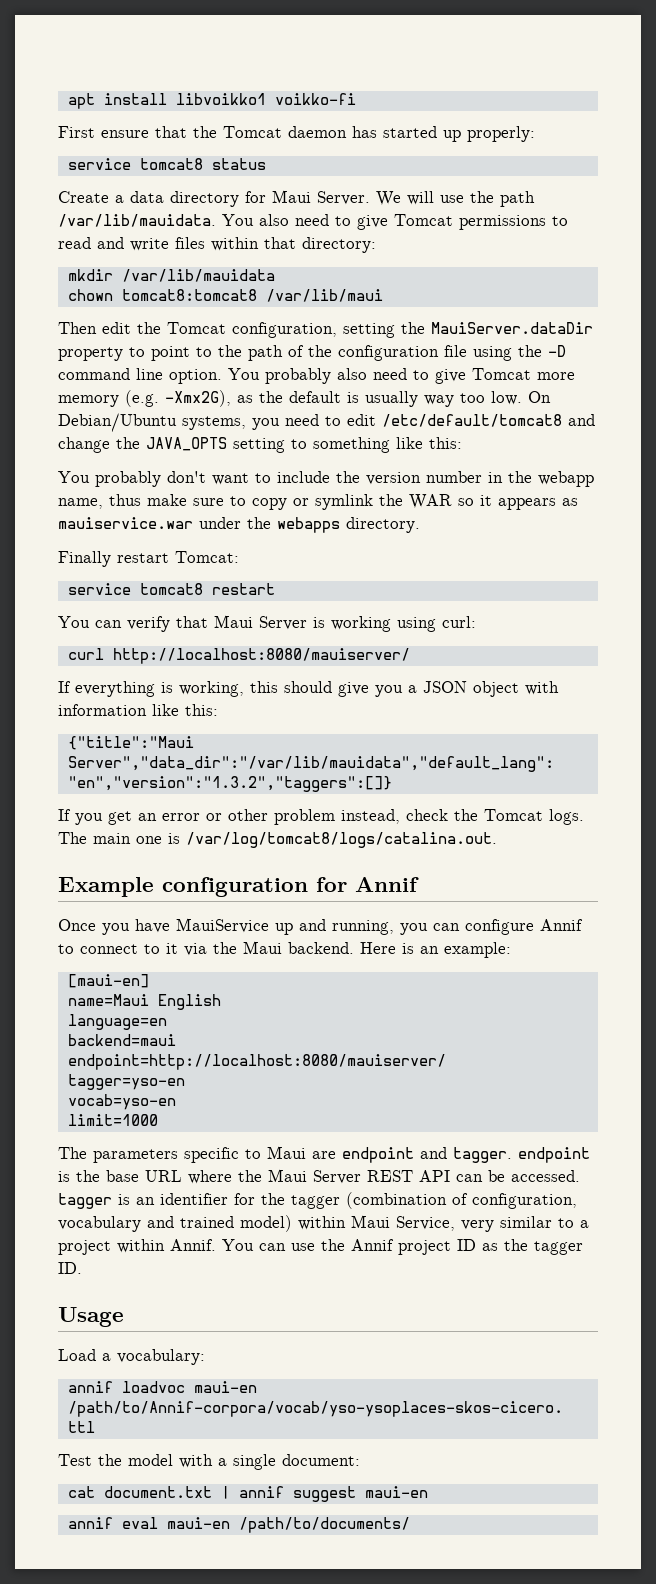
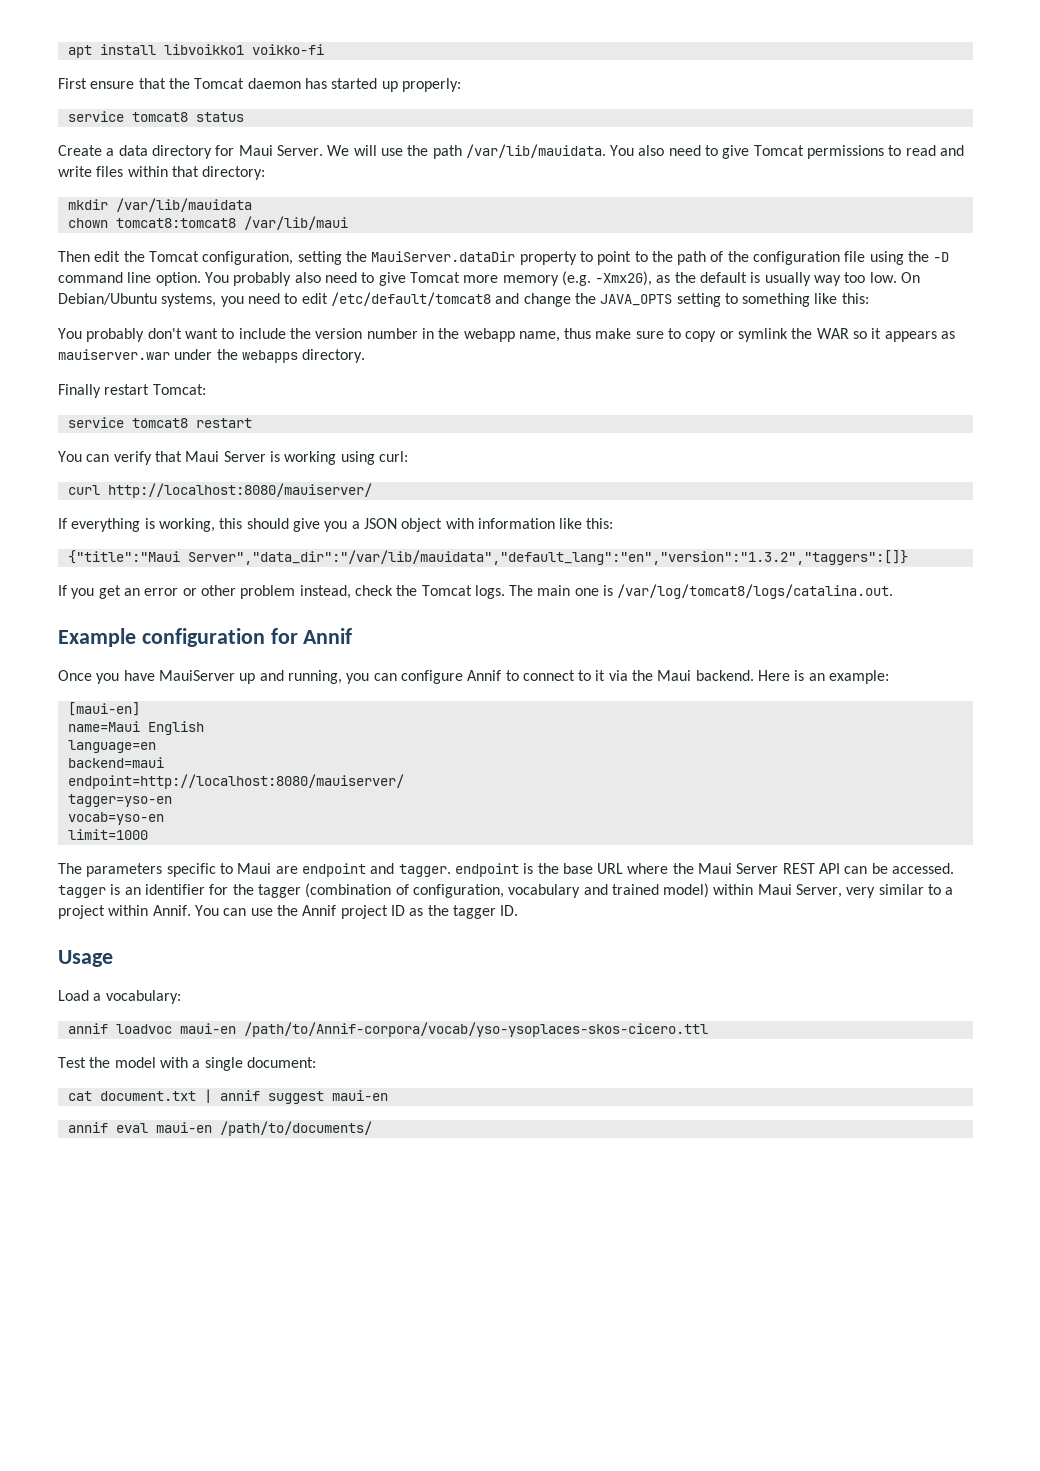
- You probably don't want to include the version number in the webapp name, thus make sure to copy or symlink the WAR so it appears as mauiservice.war under the webapps directory.
+ You probably don't want to include the version number in the webapp name, thus make sure to copy or symlink the WAR so it appears as mauiserver.war under the webapps directory.
- Once you have MauiService up and running, you can configure Annif to connect to it via the Maui backend.
+ Once you have MauiServer up and running, you can configure Annif to connect to it via the Maui backend.
- The parameters specific to Maui are endpoint and tagger. endpoint is the base URL where the Maui Server REST API can be accessed. tagger is an identifier for the tagger (combination of configuration, vocabulary and trained model) within Maui Service, very similar to a project within Annif.
+ The parameters specific to Maui are endpoint and tagger. endpoint is the base URL where the Maui Server REST API can be accessed. tagger is an identifier for the tagger (combination of configuration, vocabulary and trained model) within Maui Server, very similar to a project within Annif.

